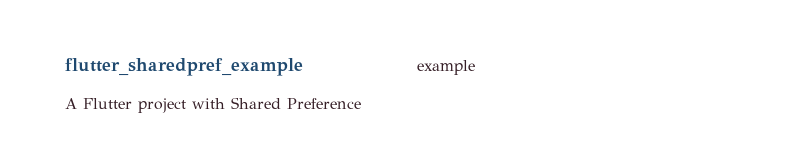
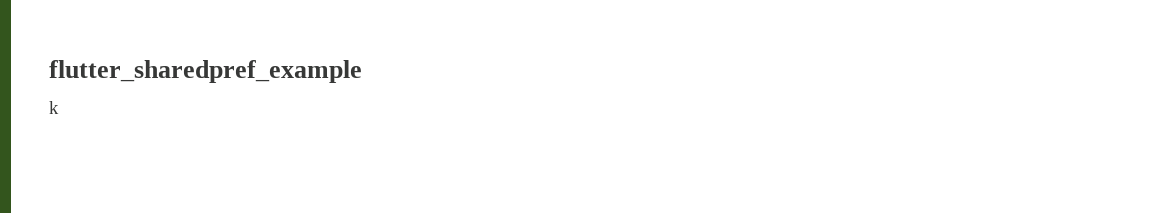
- A Flutter project with Shared Preference example
+ k

